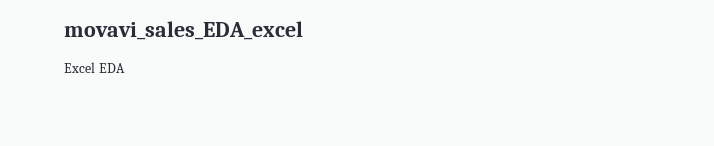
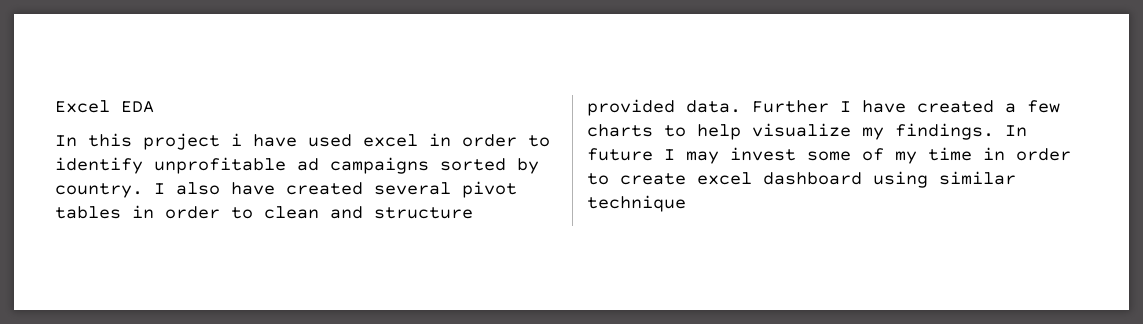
- movavi_sales_EDA_excel
+ In this project i have used excel in order to identify unprofitable ad campaigns sorted by country. I also have created several pivot tables in order to clean and structure provided data. Further I have created a few charts to help visualize my findings. In future I may invest some of my time in order to create excel dashboard using similar technique

